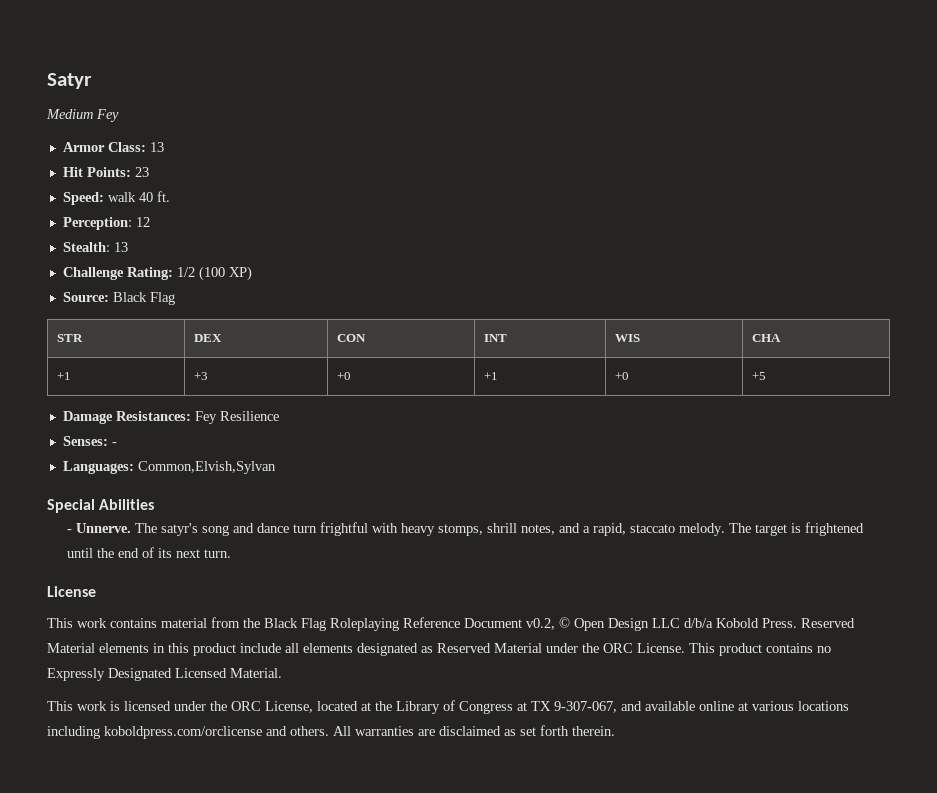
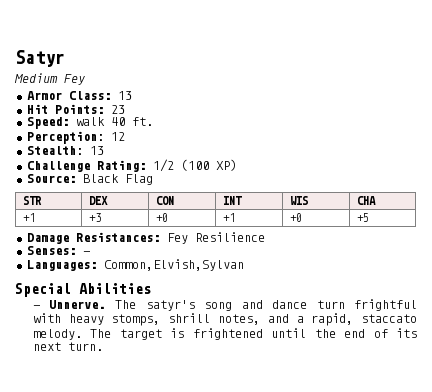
- License
- This work contains material from the Black Flag Roleplaying Reference Document v0.2, © Open Design LLC d/b/a Kobold Press. Reserved Material elements in this product include all elements designated as Reserved Material under the ORC License. This product contains no Expressly Designated Licensed Material.
- This work is licensed under the ORC License, located at the Library of Congress at TX 9-307-067, and available online at various locations including koboldpress.com/orclicense and others. All warranties are disclaimed as set forth therein.

